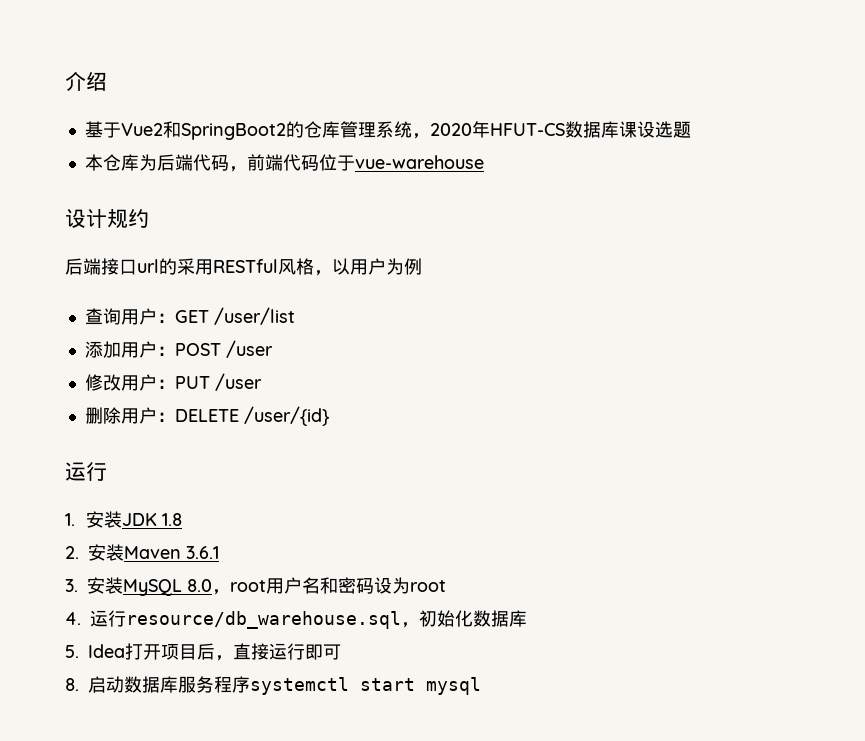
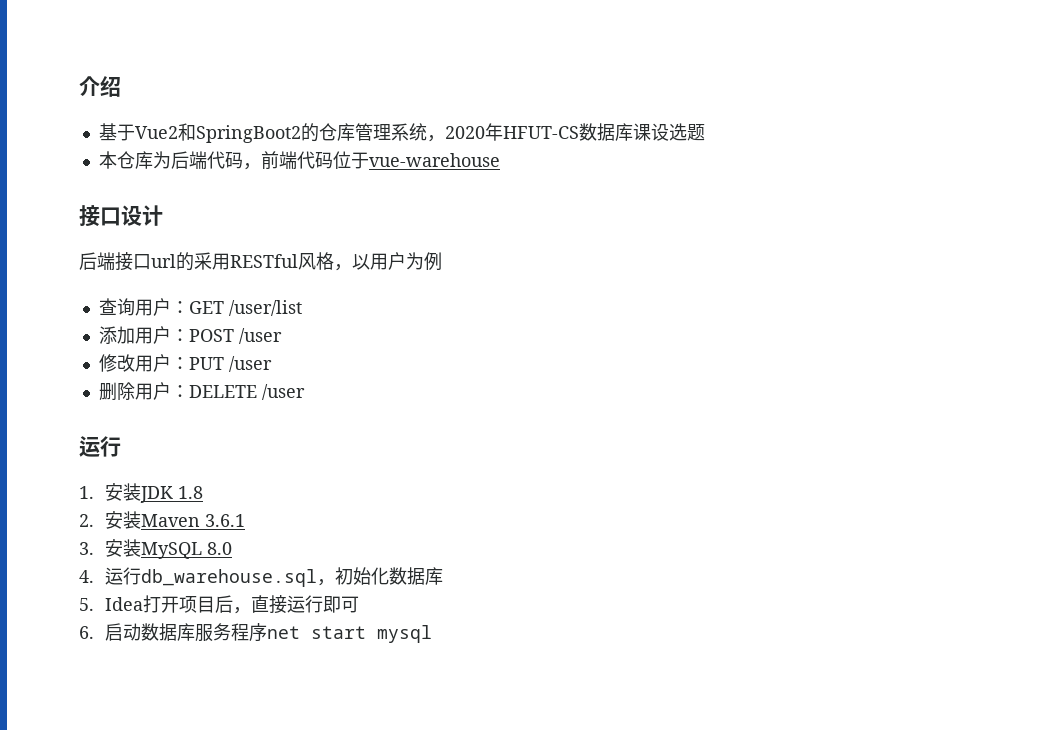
- 设计规约
+ 接口设计
- 删除用户：DELETE /user/{id}
+ 删除用户：DELETE /user
- 3.安装MySQL 8.0，root用户名和密码设为root
+ 3.安装MySQL 8.0
- 4.运行resource/db_warehouse.sql，初始化数据库
+ 4.运行db_warehouse.sql，初始化数据库
- 8.启动数据库服务程序systemctl start mysql
+ 6.启动数据库服务程序net start mysql

